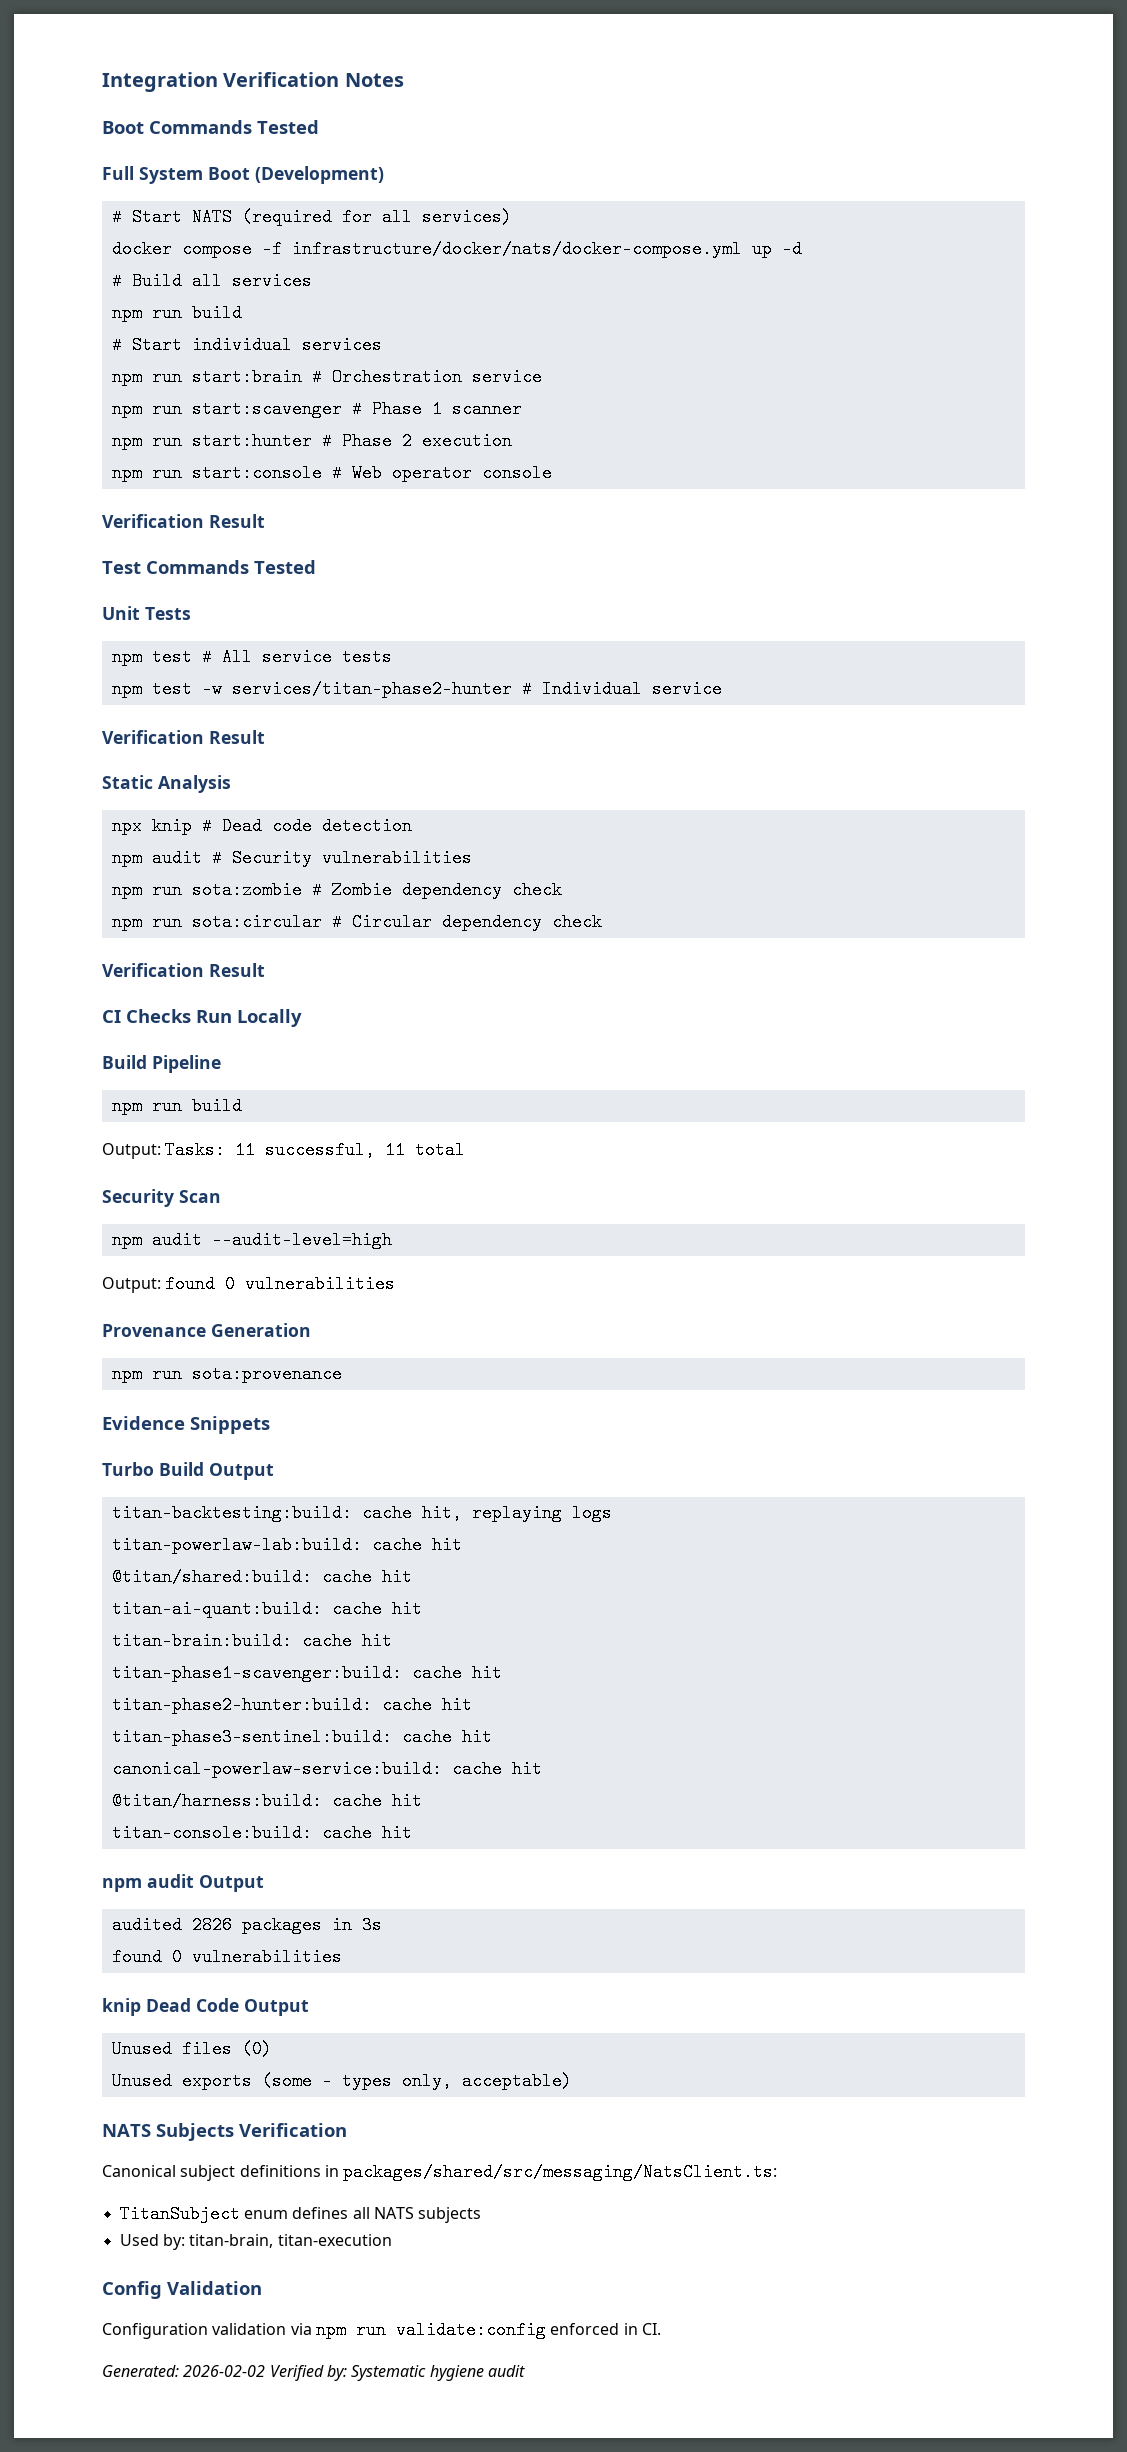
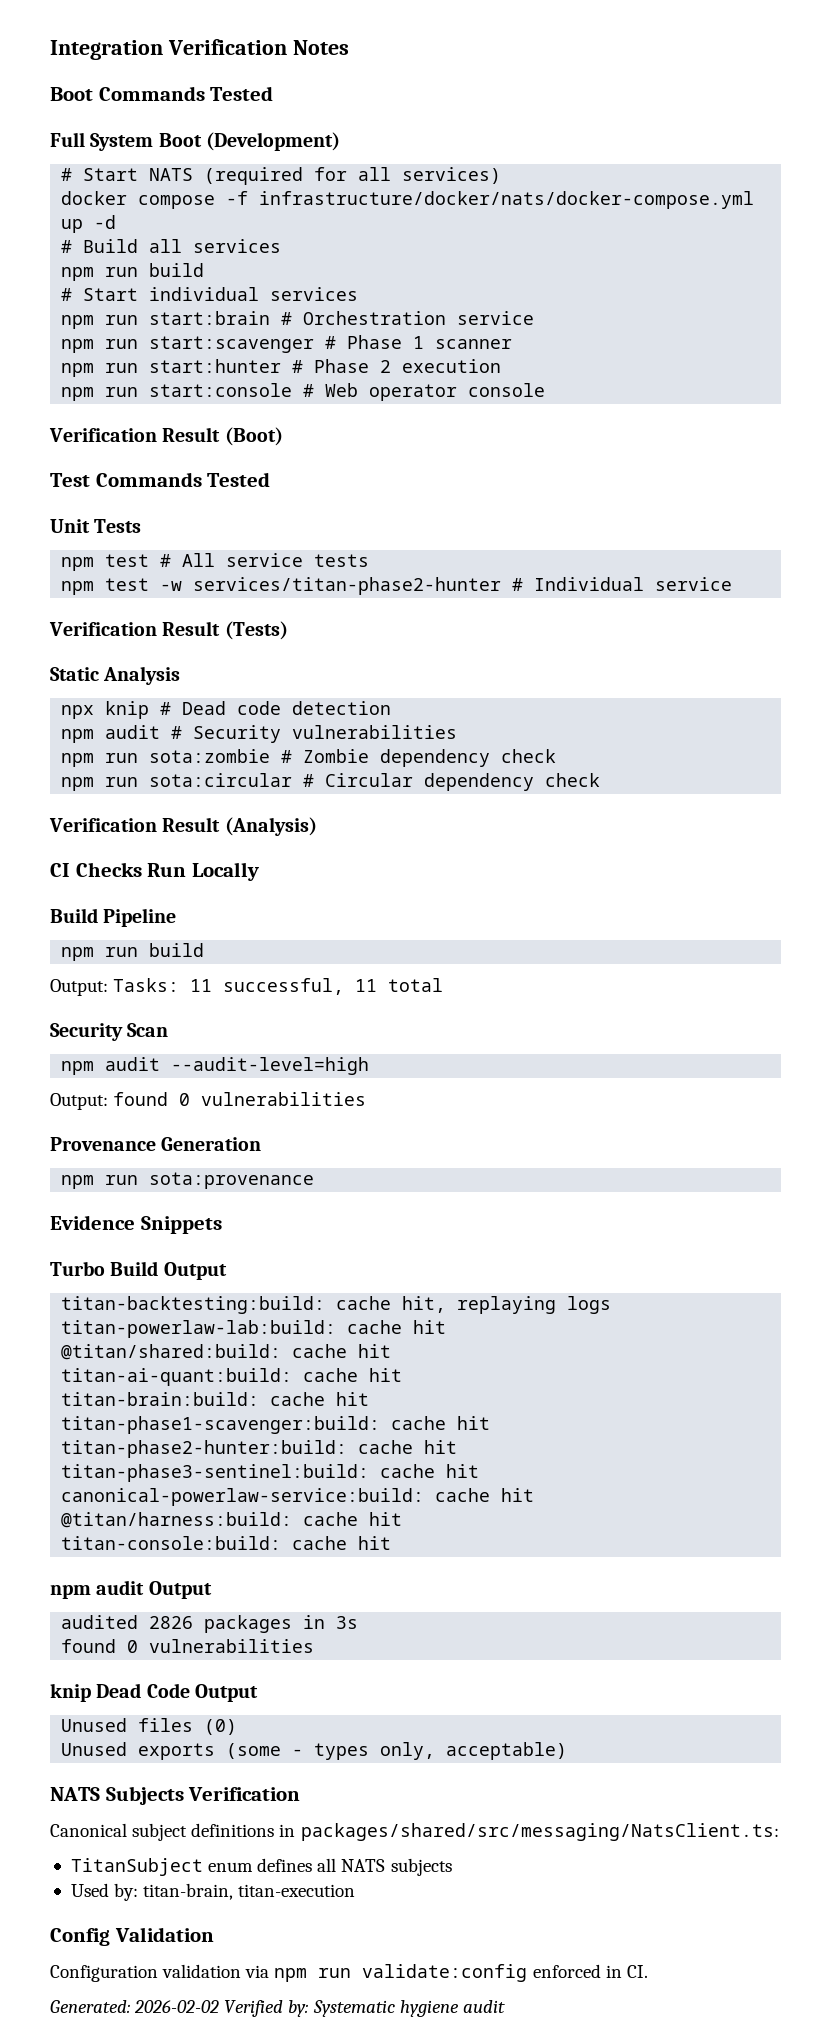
  npm run start:console # Web operator console
- Verification Result
+ Verification Result (Boot)
  npm test -w services/titan-phase2-hunter # Individual service
- Verification Result
+ Verification Result (Tests)
  npm run sota:circular # Circular dependency check
- Verification Result
+ Verification Result (Analysis)

